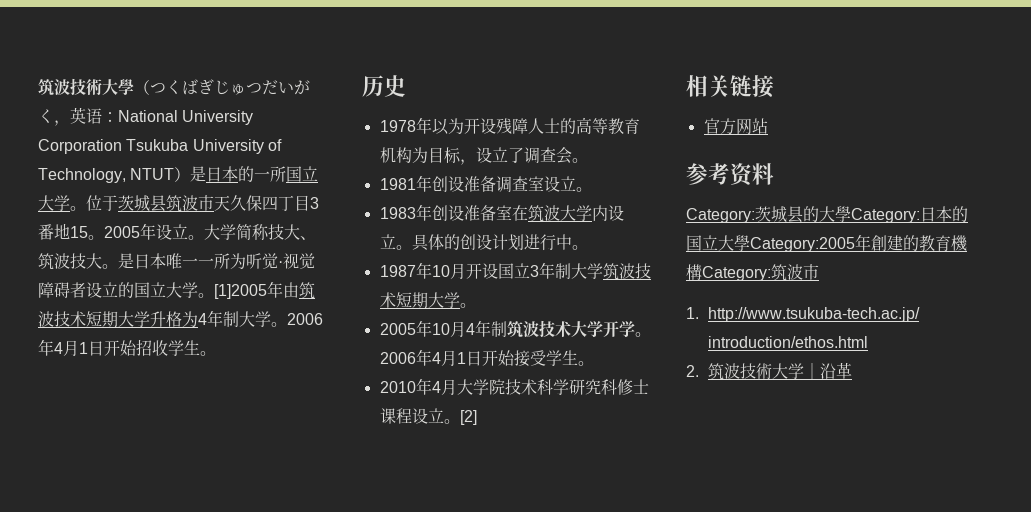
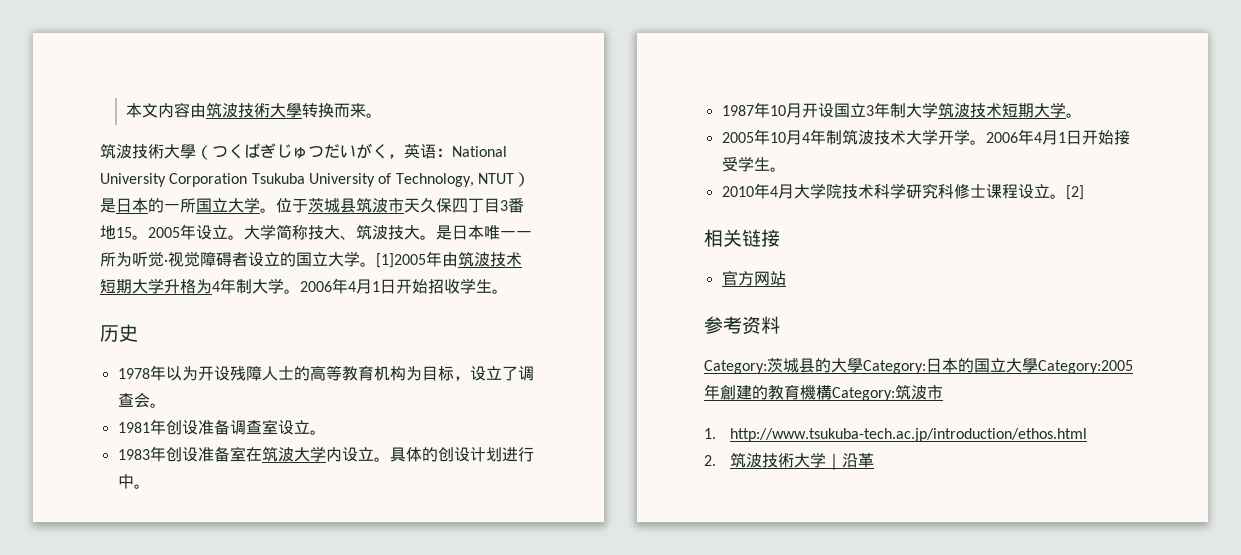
+ 本文内容由筑波技術大學转换而来。

